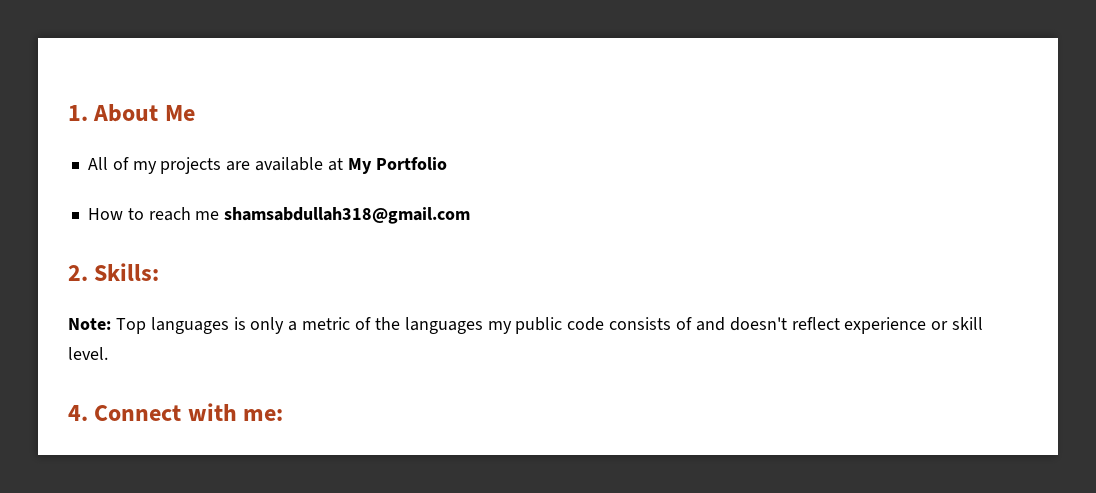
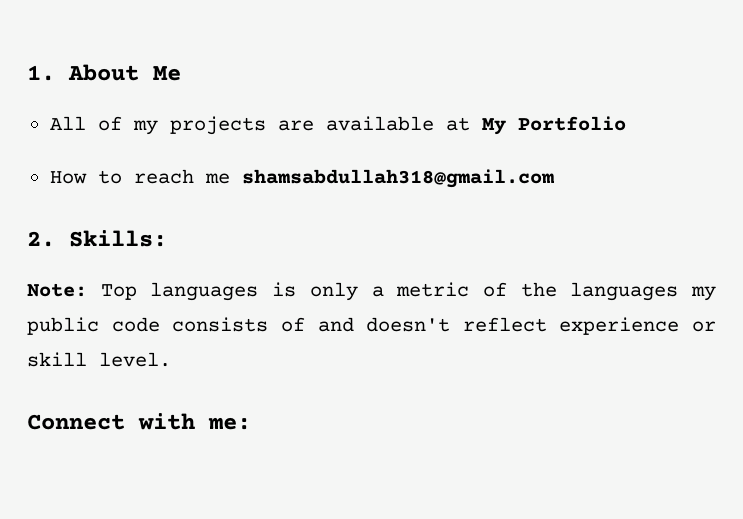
- 4. Connect with me:
+ Connect with me:

